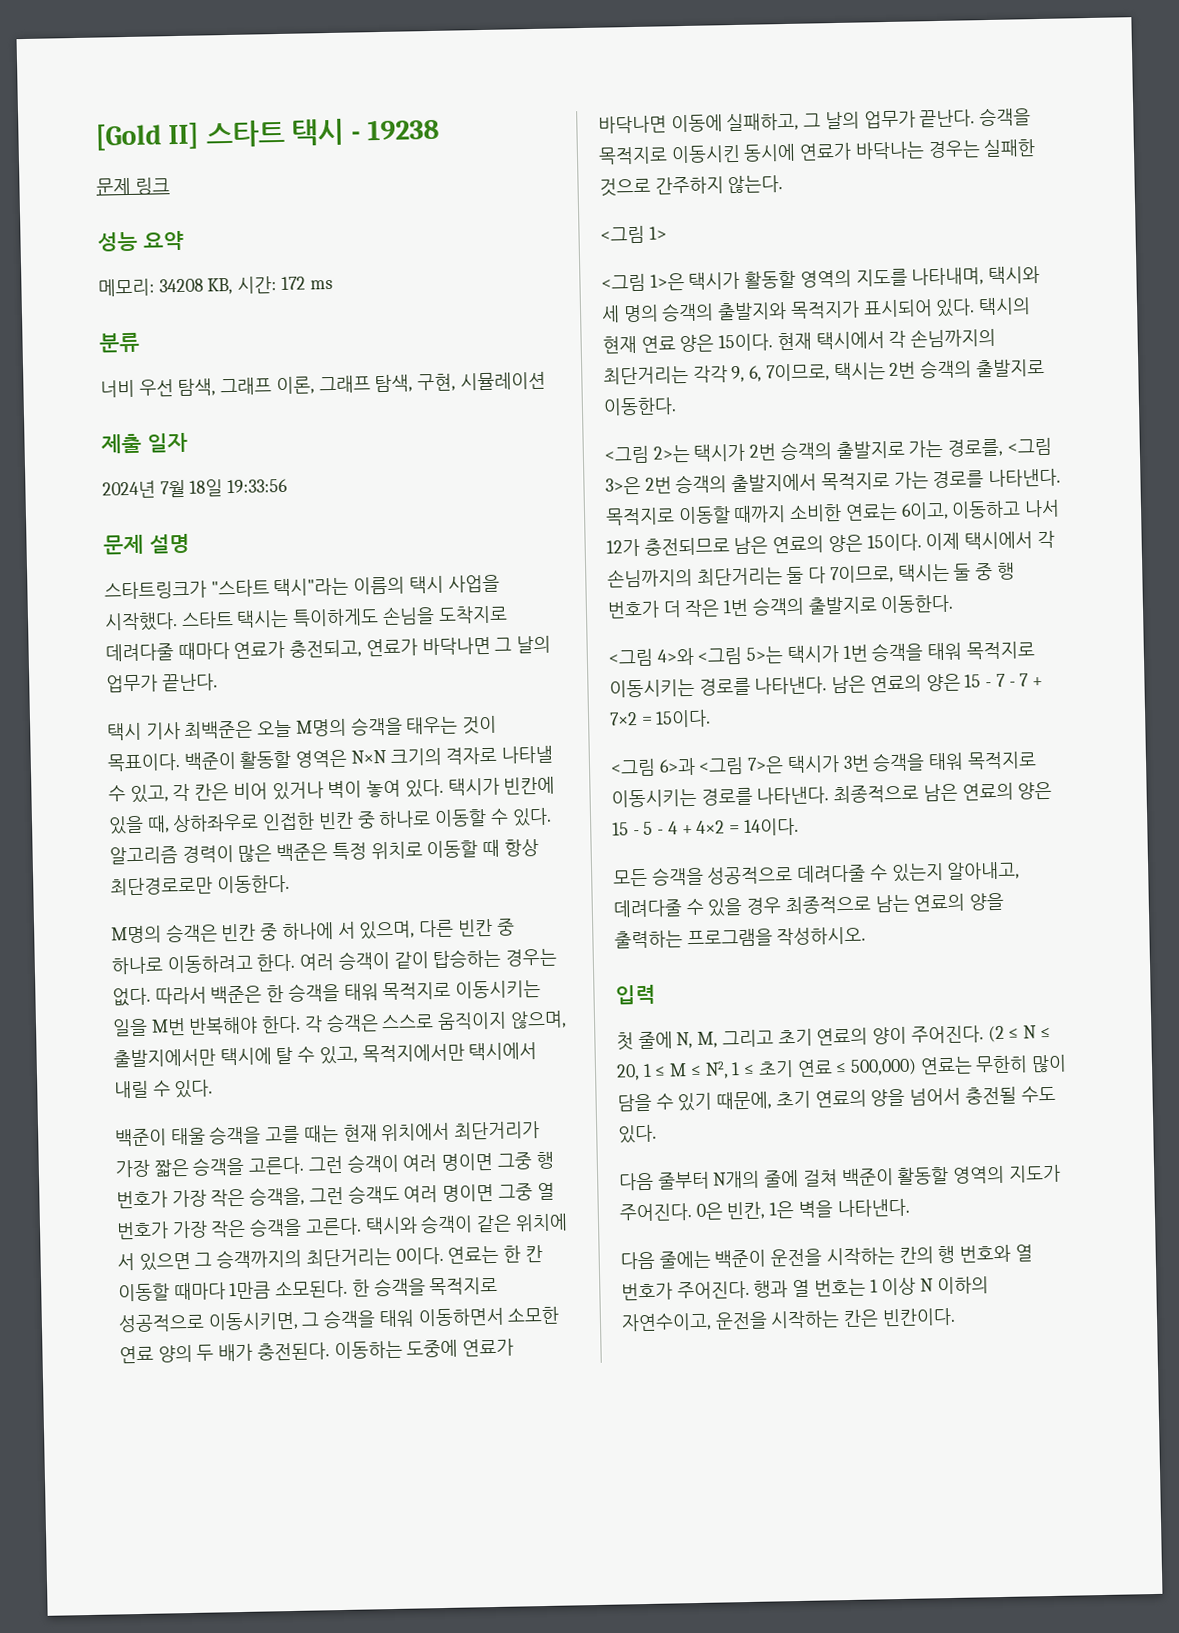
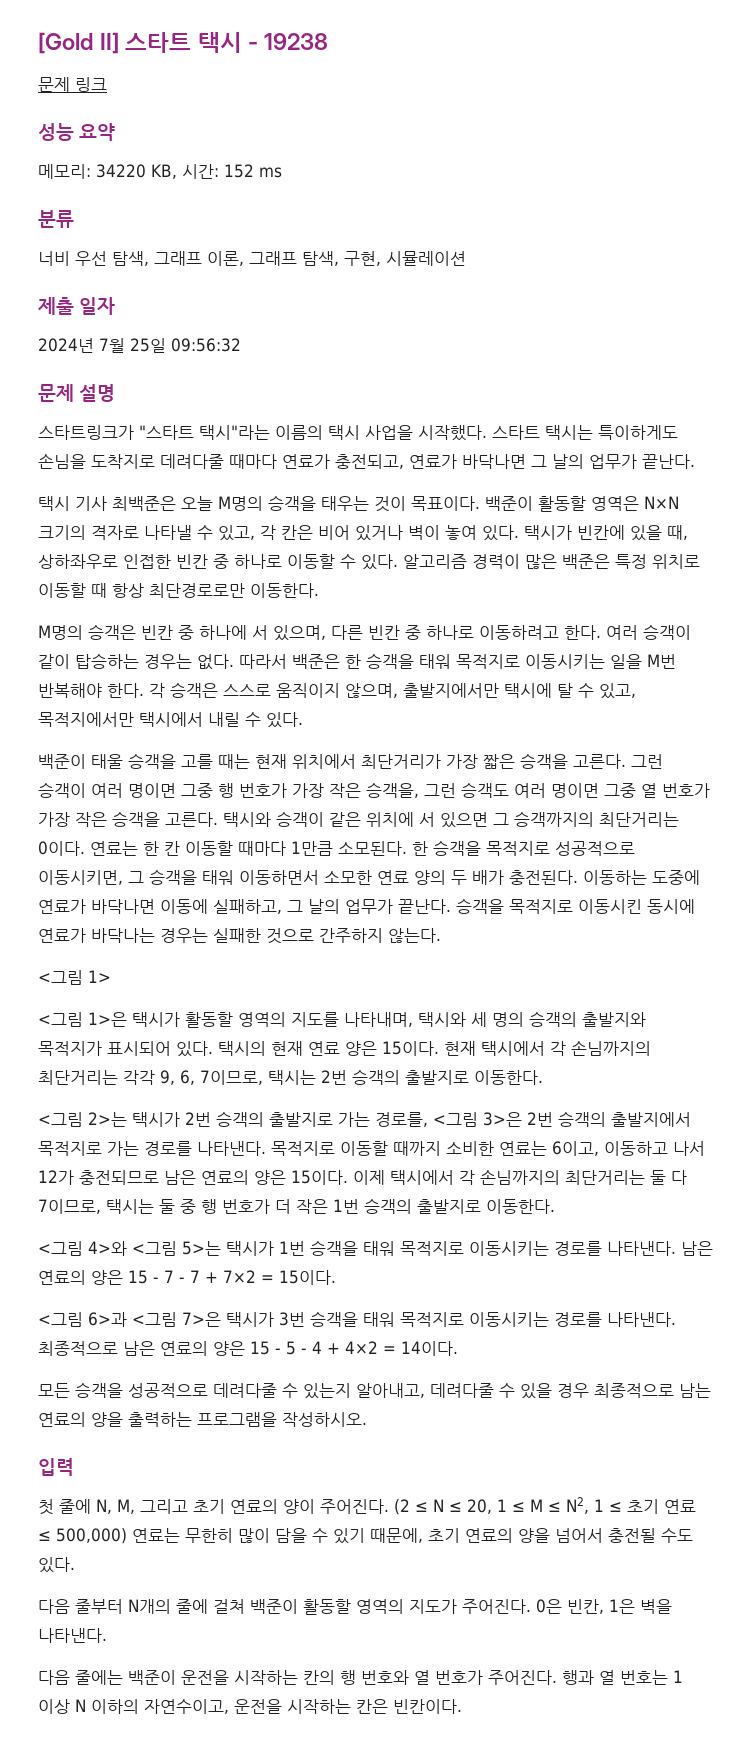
- 메모리: 34208 KB, 시간: 172 ms
+ 메모리: 34220 KB, 시간: 152 ms
- 2024년 7월 18일 19:33:56
+ 2024년 7월 25일 09:56:32

